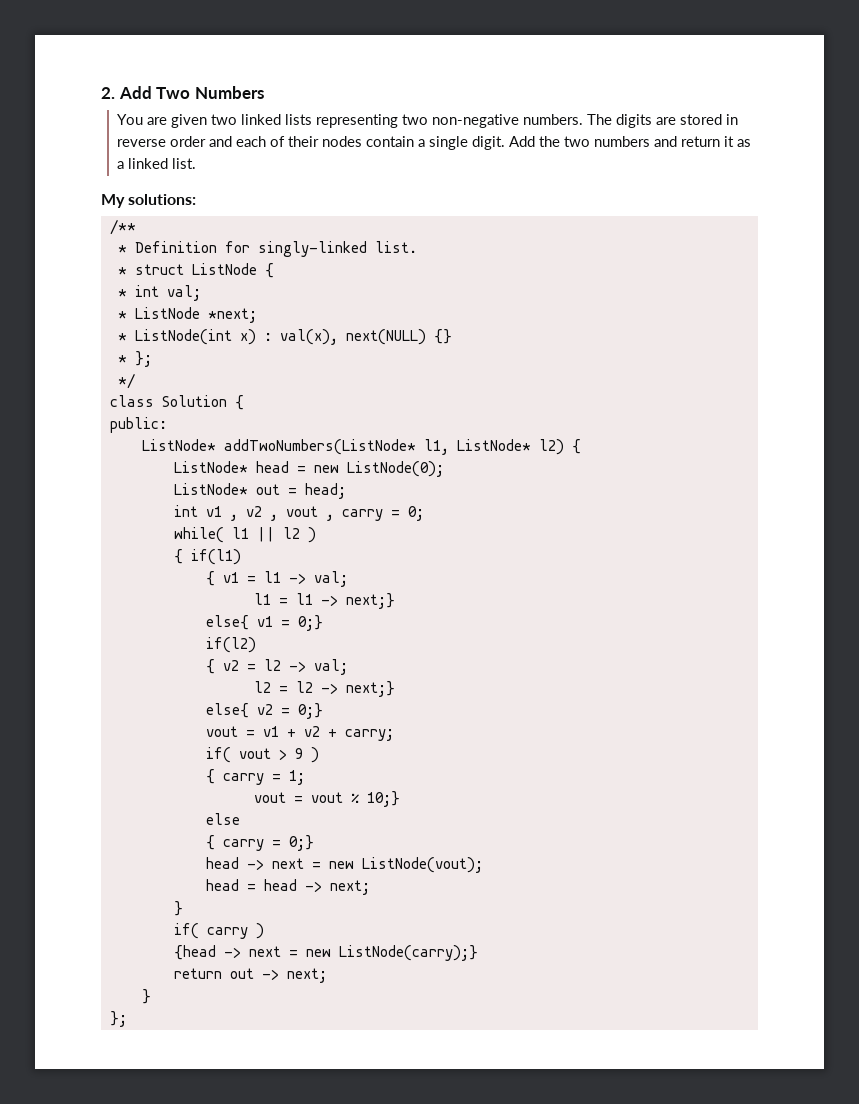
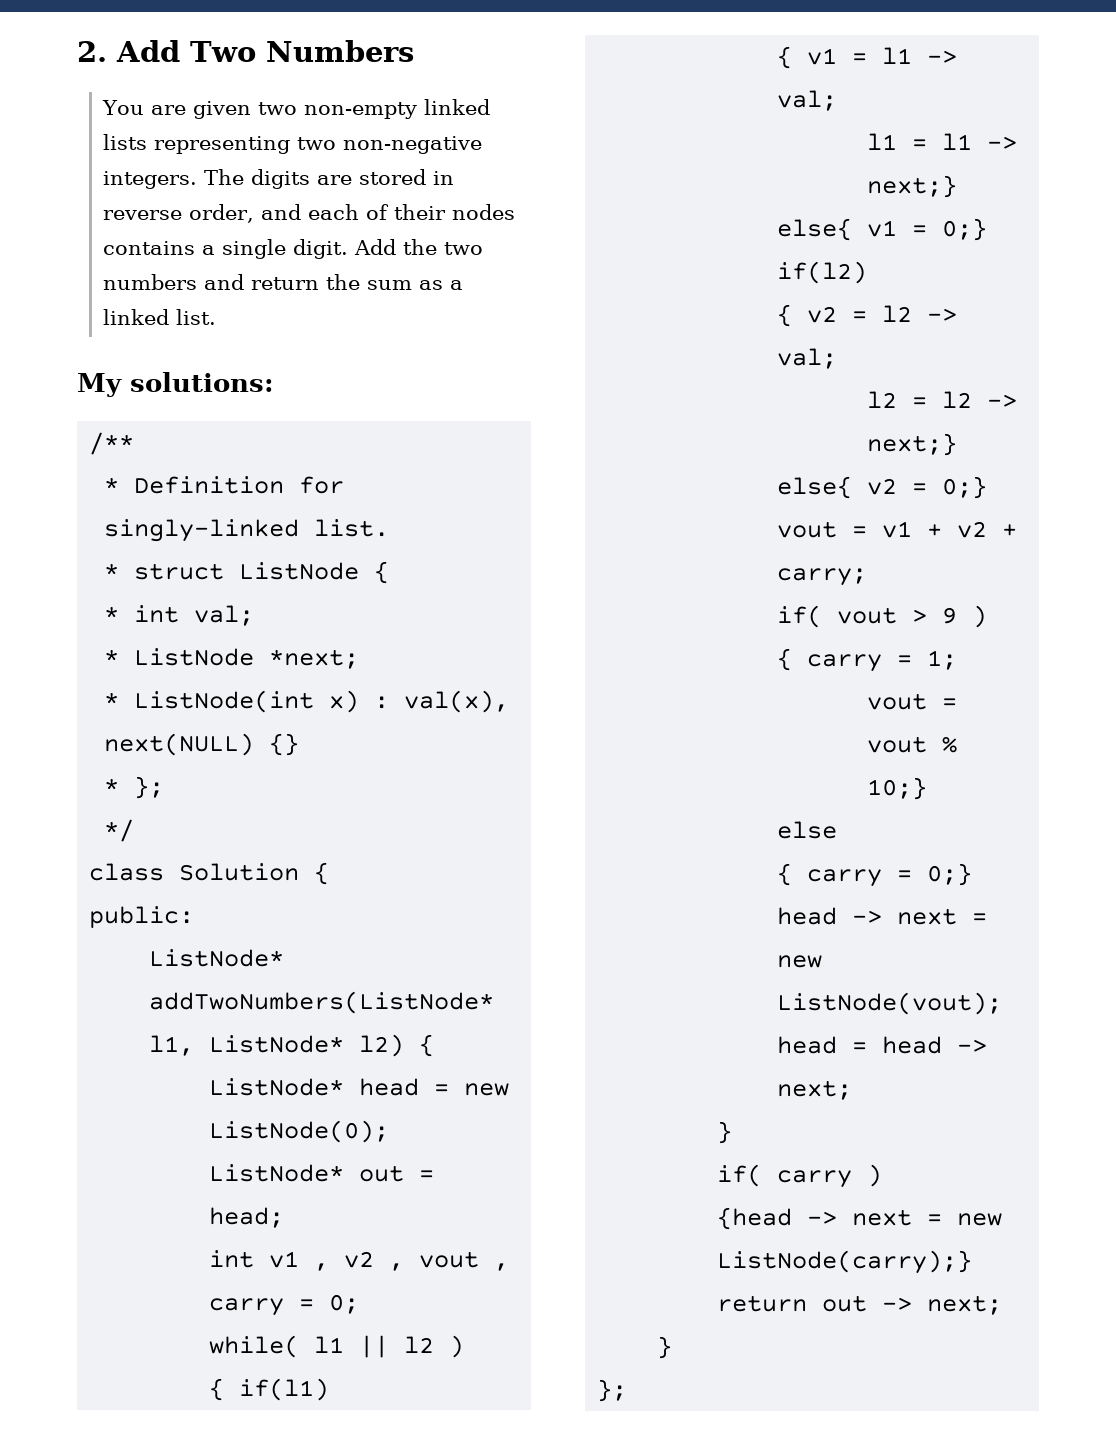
- You are given two linked lists representing two non-negative numbers.
+ You are given two non-empty linked lists representing two non-negative integers.
- The digits are stored in reverse order and each of their nodes contain a single digit.
+ The digits are stored in reverse order, and each of their nodes contains a single digit.
- Add the two numbers and return it as a linked list.
+ Add the two numbers and return the sum as a linked list.

